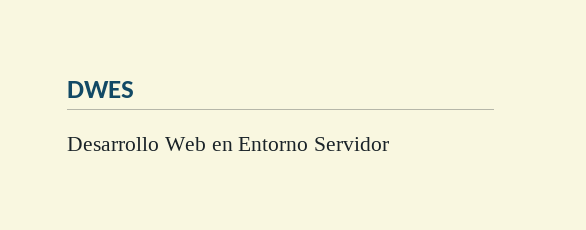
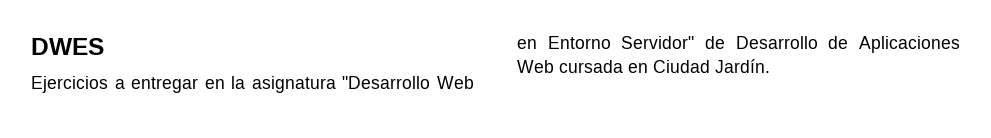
- Desarrollo Web en Entorno Servidor
+ Ejercicios a entregar en la asignatura "Desarrollo Web en Entorno Servidor" de Desarrollo de Aplicaciones Web cursada en Ciudad Jardín.

